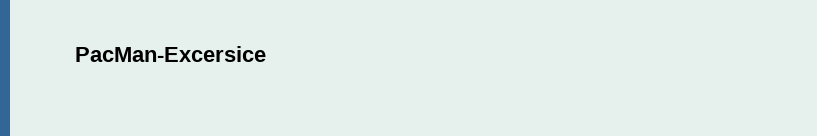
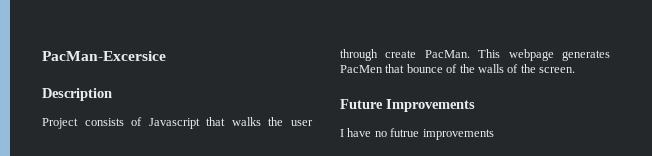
+ Description
+ Project consists of Javascript that walks the user through create PacMan. This webpage generates PacMen that bounce of the walls of the screen.
+ Future Improvements
+ I have no futrue improvements

